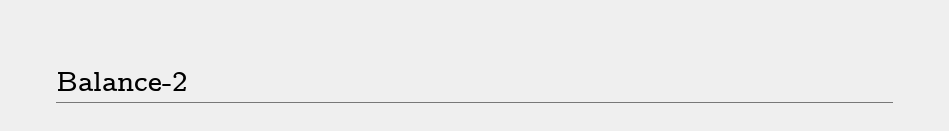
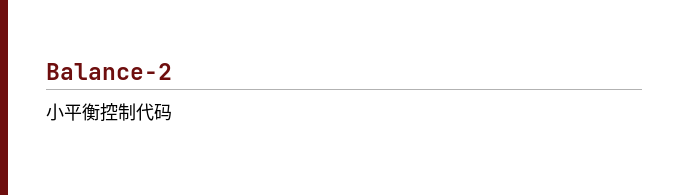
+ 小平衡控制代码

